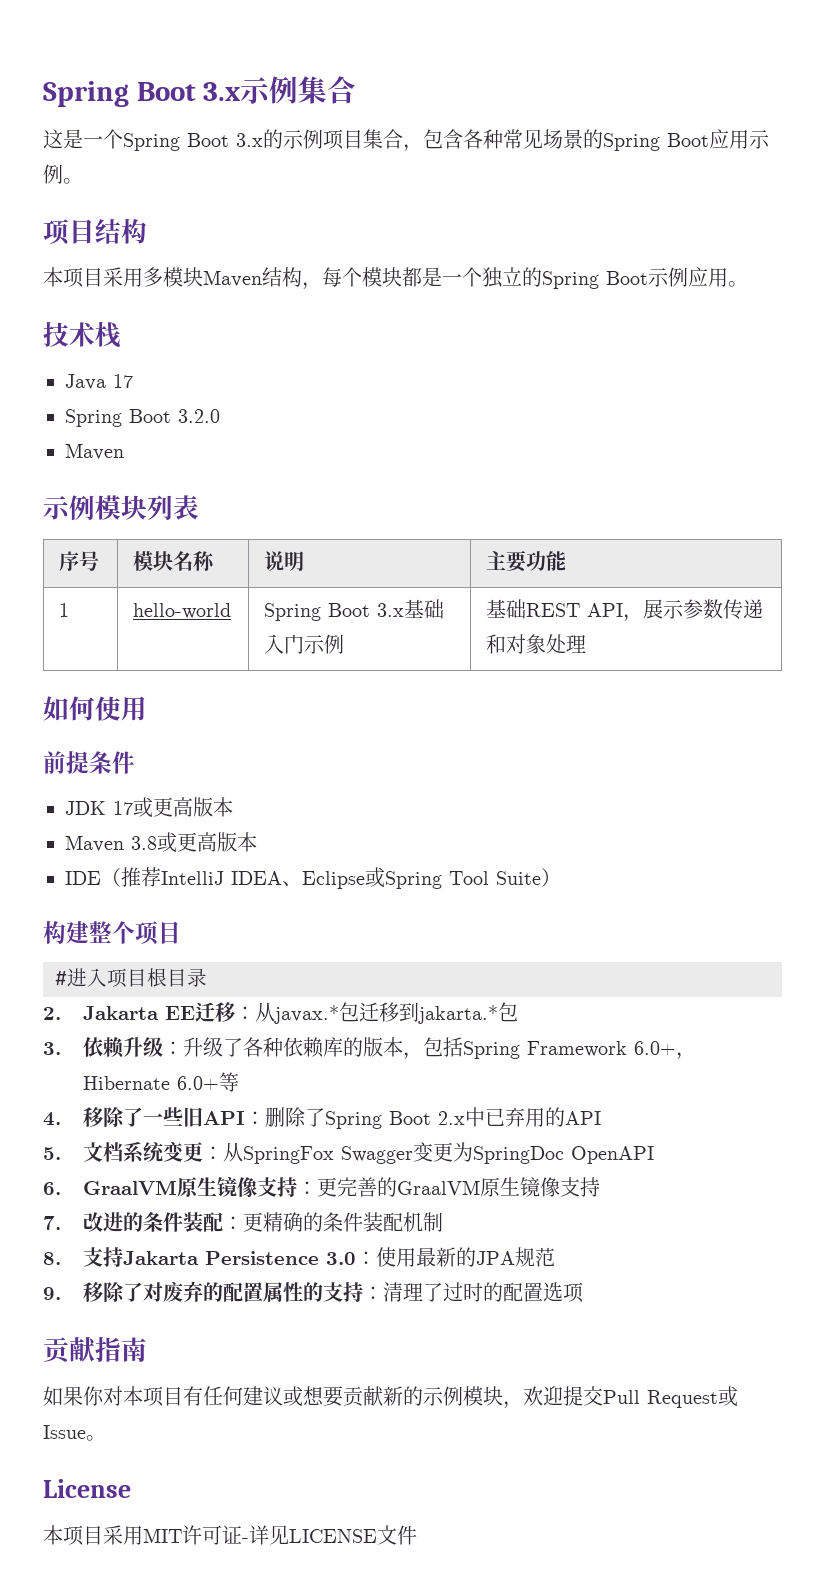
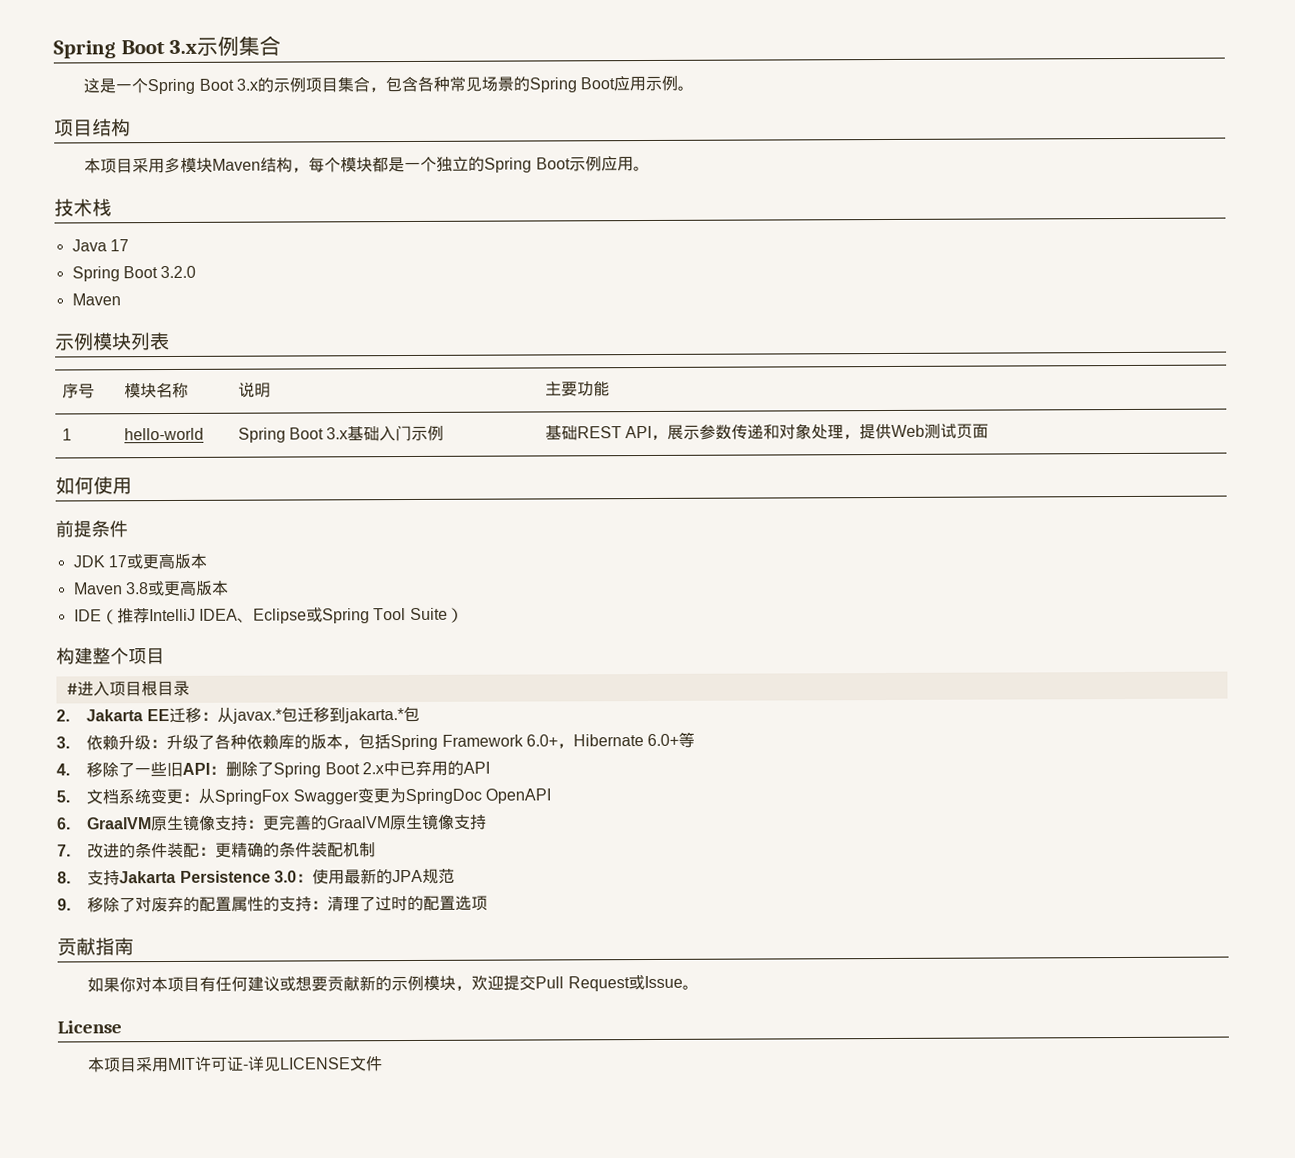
- 1 | hello-world | Spring Boot 3.x基础入门示例 | 基础REST API，展示参数传递和对象处理
+ 1 | hello-world | Spring Boot 3.x基础入门示例 | 基础REST API，展示参数传递和对象处理，提供Web测试页面

